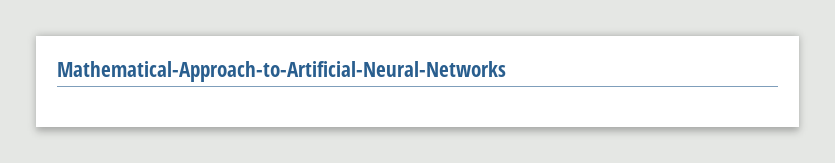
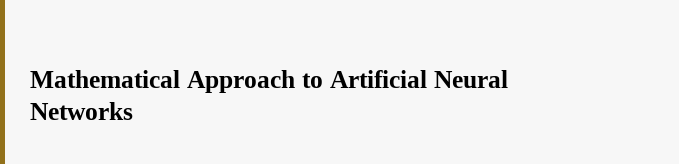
- Mathematical-Approach-to-Artificial-Neural-Networks
+ Mathematical Approach to Artificial Neural Networks

